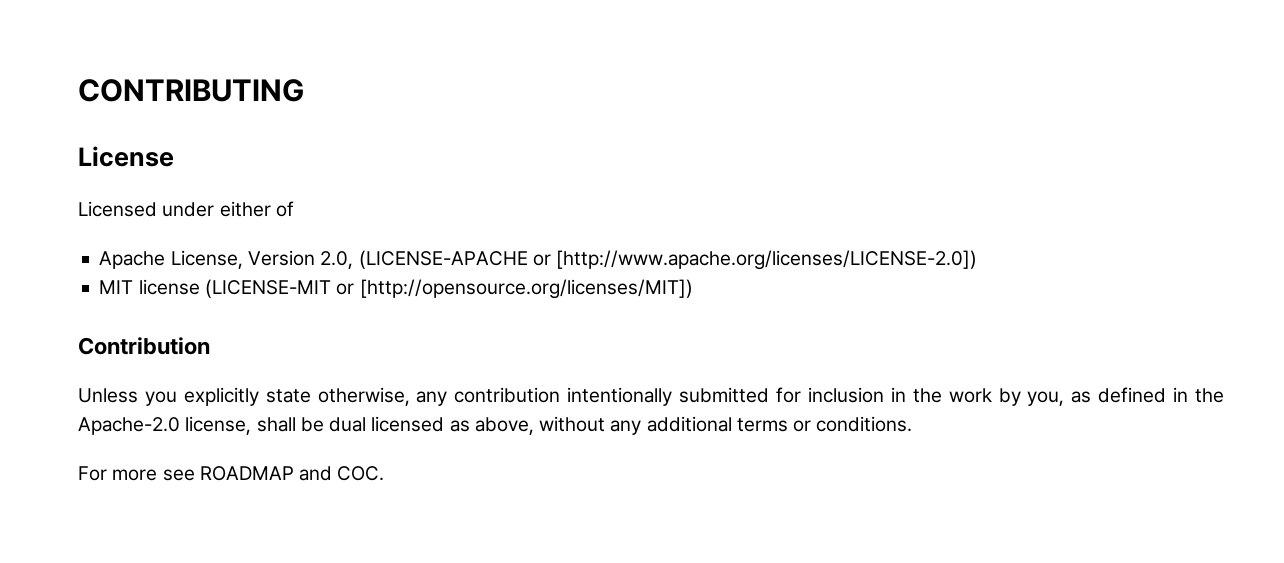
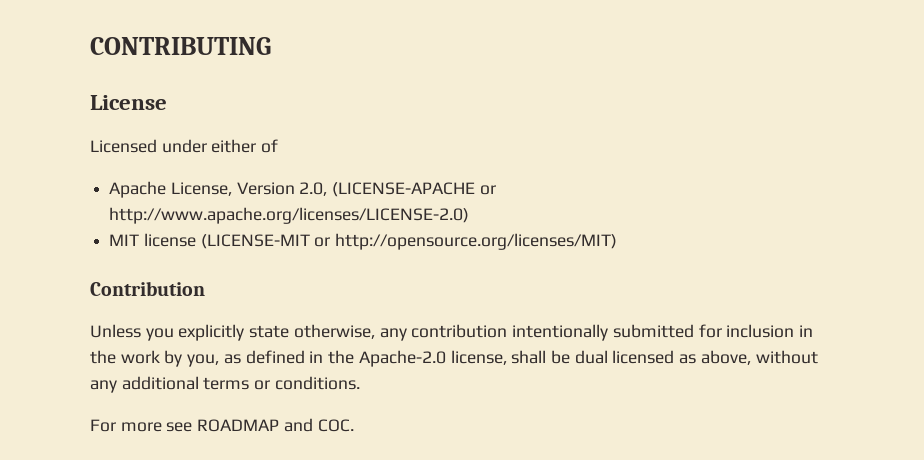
- Apache License, Version 2.0, (LICENSE-APACHE or [http://www.apache.org/licenses/LICENSE-2.0])
+ Apache License, Version 2.0, (LICENSE-APACHE or http://www.apache.org/licenses/LICENSE-2.0)
- MIT license (LICENSE-MIT or [http://opensource.org/licenses/MIT])
+ MIT license (LICENSE-MIT or http://opensource.org/licenses/MIT)

